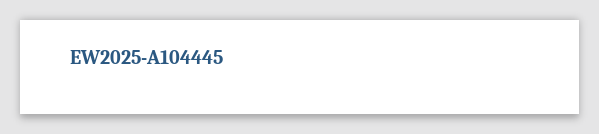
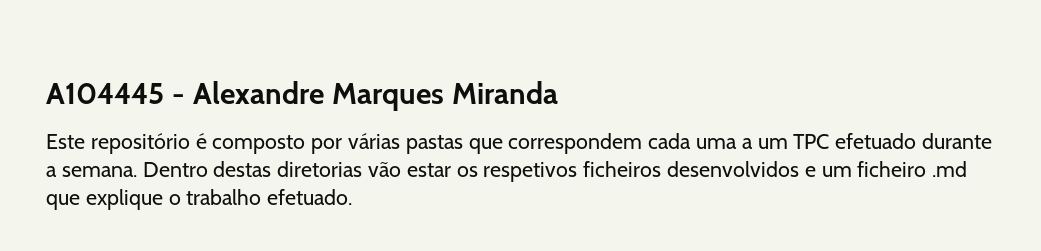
- EW2025-A104445
+ A104445 - Alexandre Marques Miranda
+ Este repositório é composto por várias pastas que correspondem cada uma a um TPC efetuado durante a semana. Dentro destas diretorias vão estar os respetivos ficheiros desenvolvidos e um ficheiro .md que explique o trabalho efetuado.

